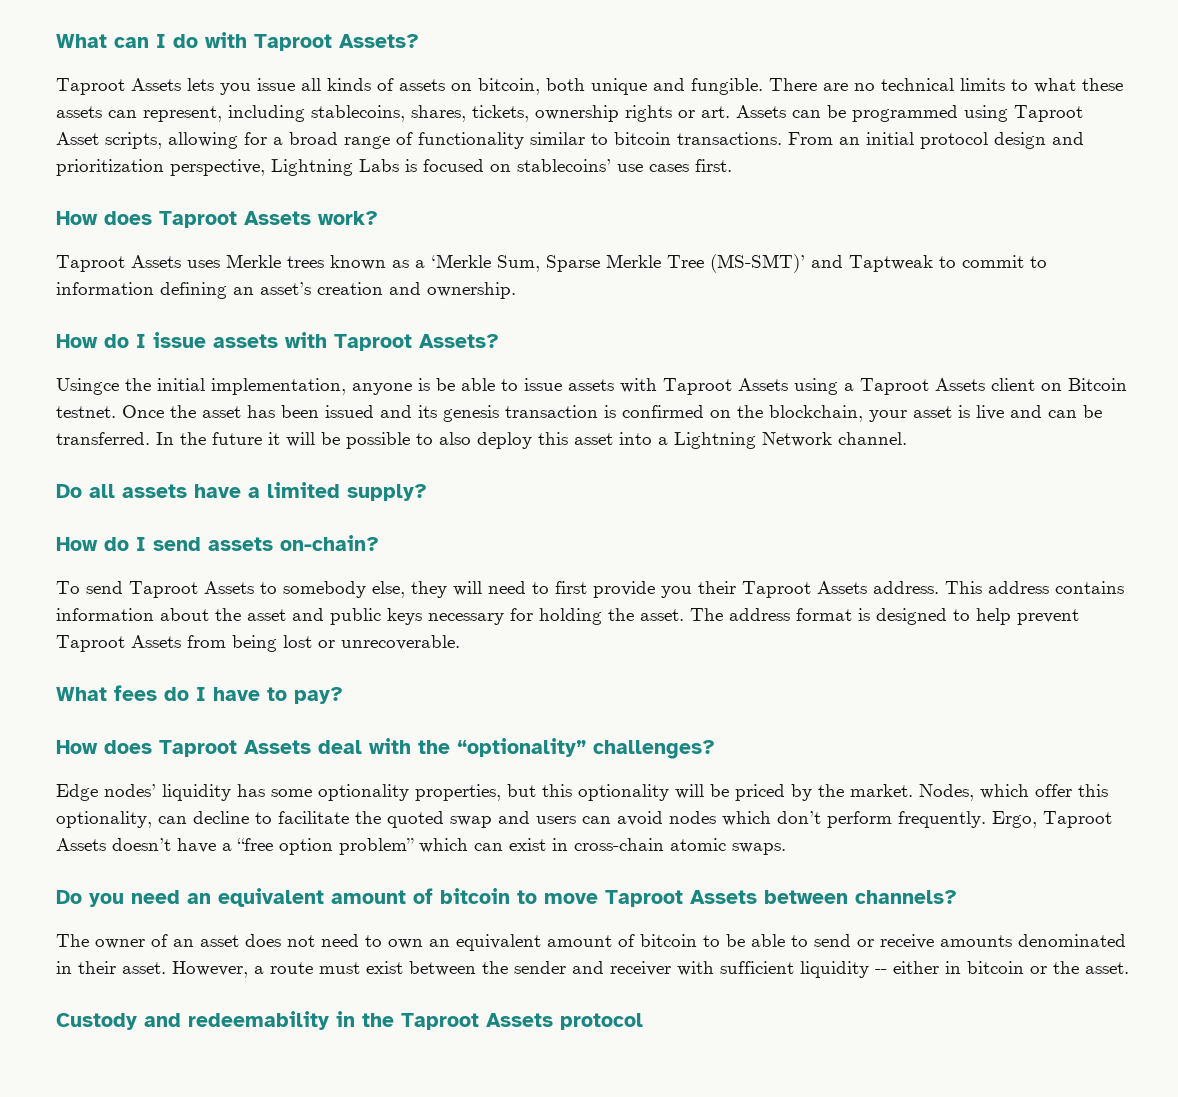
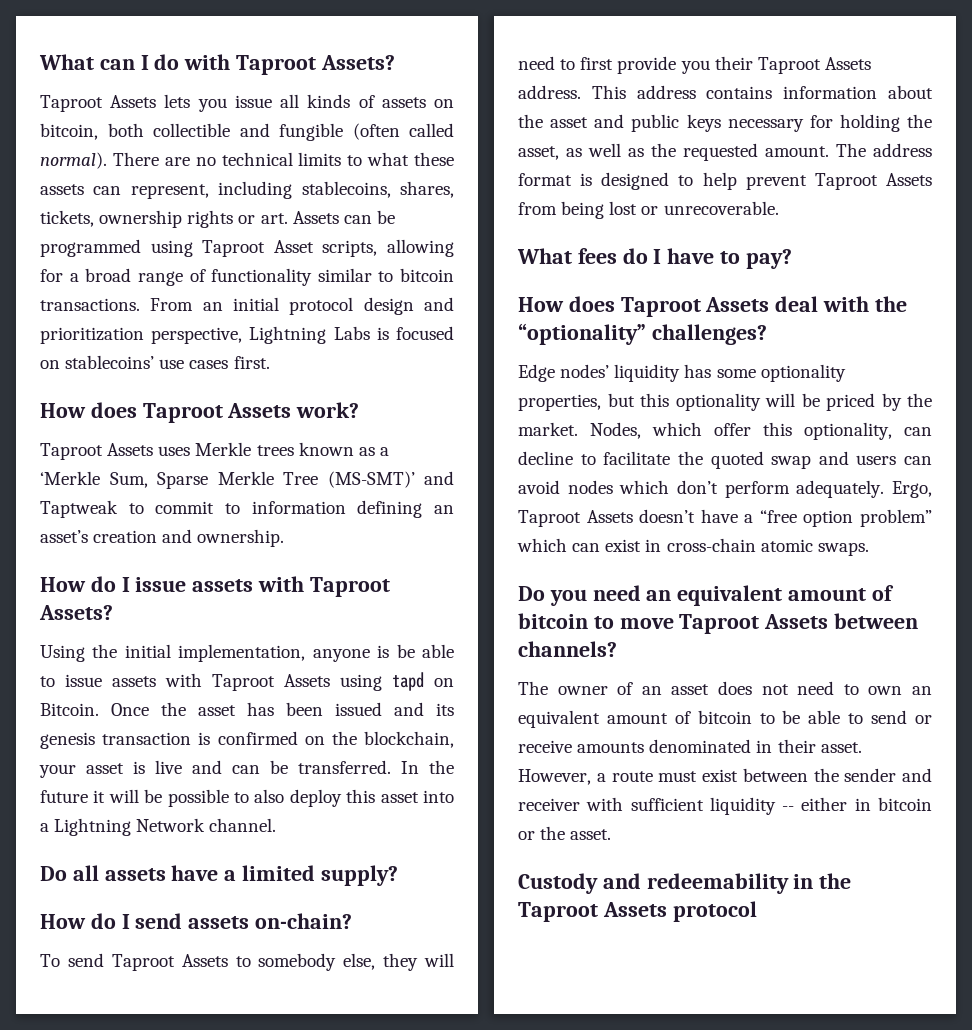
- Taproot Assets lets you issue all kinds of assets on bitcoin, both unique and fungible.
+ Taproot Assets lets you issue all kinds of assets on bitcoin, both collectible and fungible (often called normal).
- Usingce the initial implementation, anyone is be able to issue assets with Taproot Assets using a Taproot Assets client on Bitcoin testnet.
+ Using the initial implementation, anyone is be able to issue assets with Taproot Assets using tapd on Bitcoin.
- This address contains information about the asset and public keys necessary for holding the asset.
+ This address contains information about the asset and public keys necessary for holding the asset, as well as the requested amount.
- Nodes, which offer this optionality, can decline to facilitate the quoted swap and users can avoid nodes which don’t perform frequently.
+ Nodes, which offer this optionality, can decline to facilitate the quoted swap and users can avoid nodes which don’t perform adequately.

